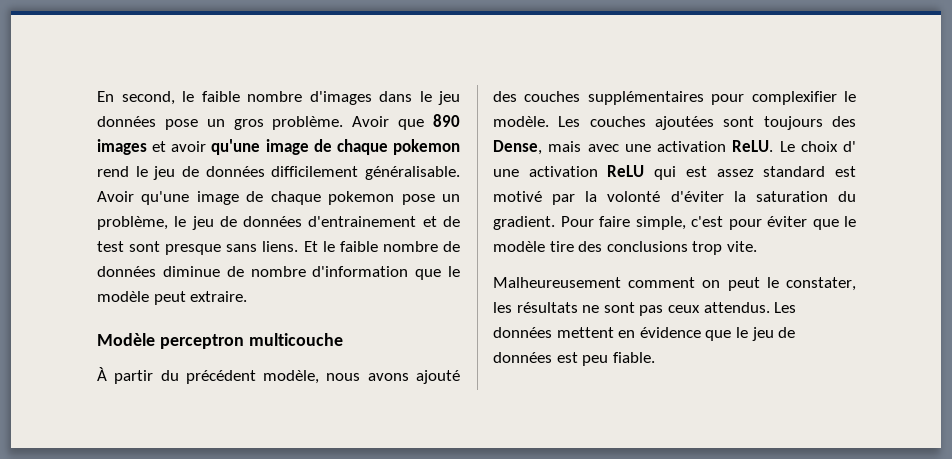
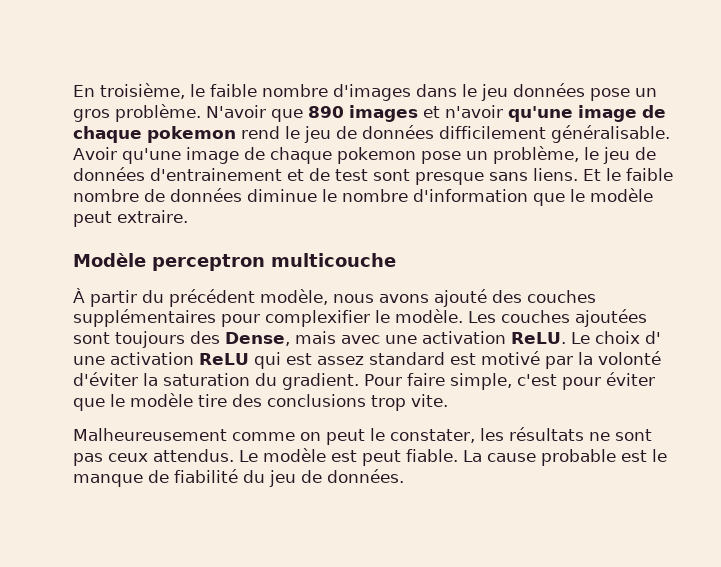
- En second, le faible nombre d'images dans le jeu données pose un gros problème.
+ En troisième, le faible nombre d'images dans le jeu données pose un gros problème.
- Avoir que 890 images et avoir qu'une image de chaque pokemon rend le jeu de données difficilement généralisable.
+ N'avoir que 890 images et n'avoir qu'une image de chaque pokemon rend le jeu de données difficilement généralisable.
- Et le faible nombre de données diminue de nombre d'information que le modèle peut extraire.
+ Et le faible nombre de données diminue le nombre d'information que le modèle peut extraire.
- Malheureusement comment on peut le constater, les résultats ne sont pas ceux attendus.
+ Malheureusement comme on peut le constater, les résultats ne sont pas ceux attendus.
- Les données mettent en évidence que le jeu de données est peu fiable.
+ Le modèle est peut fiable. La cause probable est le manque de fiabilité du jeu de données.

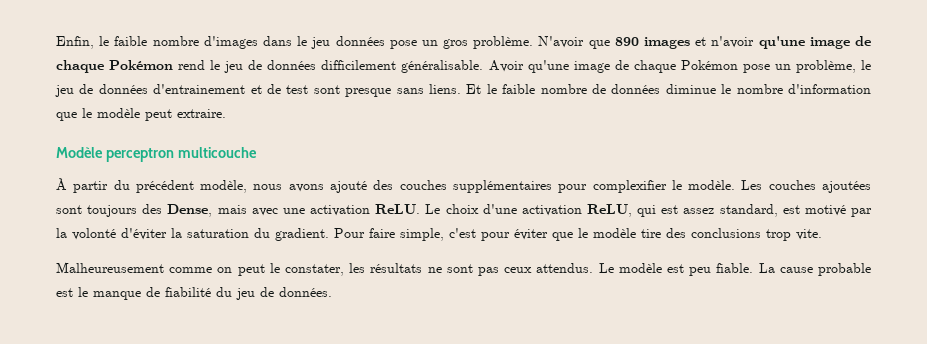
- En troisième, le faible nombre d'images dans le jeu données pose un gros problème.
+ Enfin, le faible nombre d'images dans le jeu données pose un gros problème.
- N'avoir que 890 images et n'avoir qu'une image de chaque pokemon rend le jeu de données difficilement généralisable.
+ N'avoir que 890 images et n'avoir qu'une image de chaque Pokémon rend le jeu de données difficilement généralisable.
- Avoir qu'une image de chaque pokemon pose un problème, le jeu de données d'entrainement et de test sont presque sans liens.
+ Avoir qu'une image de chaque Pokémon pose un problème, le jeu de données d'entrainement et de test sont presque sans liens.
- Le choix d' une activation ReLU qui est assez standard est motivé par la volonté d'éviter la saturation du gradient.
+ Le choix d'une activation ReLU, qui est assez standard, est motivé par la volonté d'éviter la saturation du gradient.
- Le modèle est peut fiable.
+ Le modèle est peu fiable.

